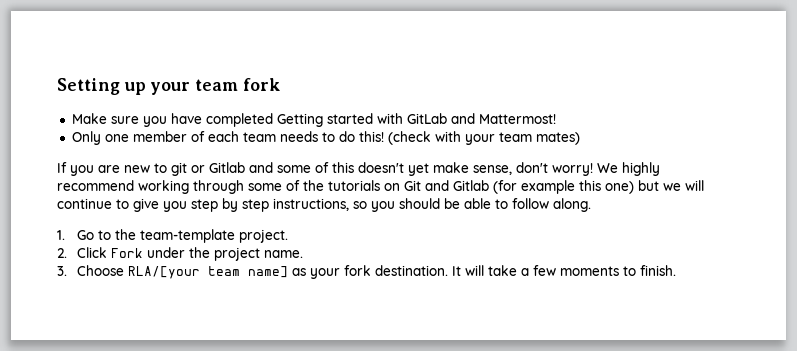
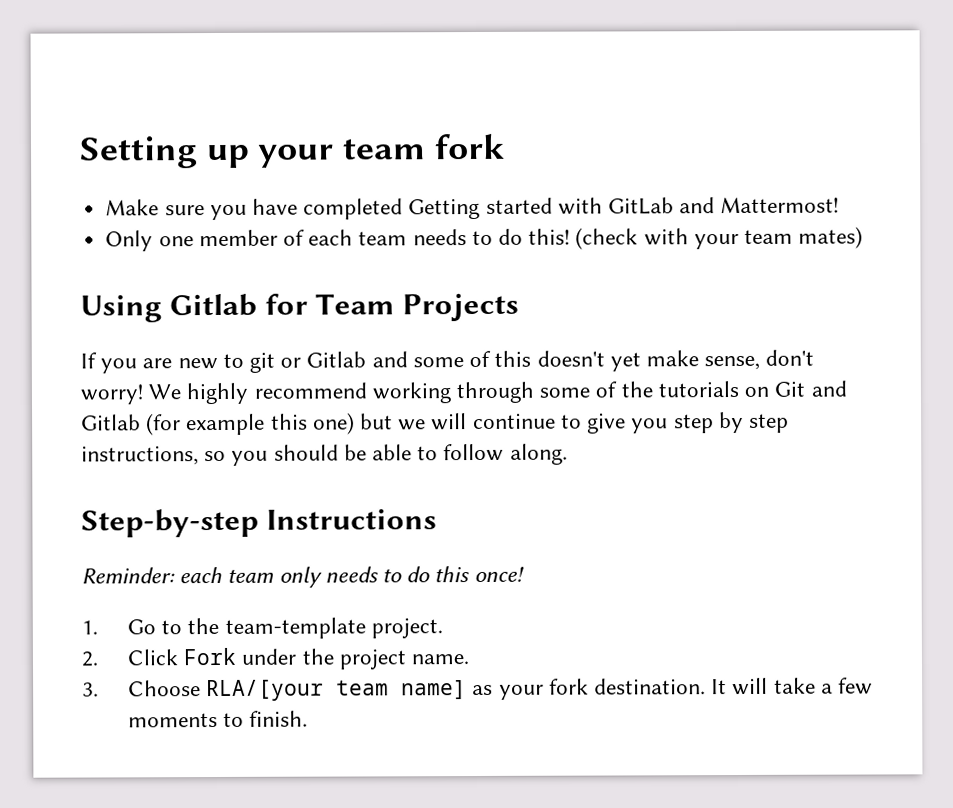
+ Using Gitlab for Team Projects
+ Step-by-step Instructions
+ Reminder: each team only needs to do this once!

